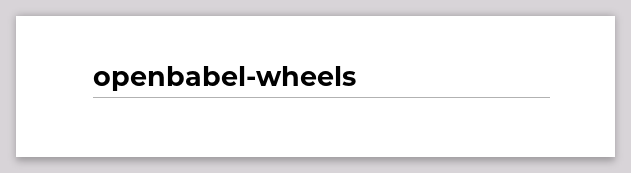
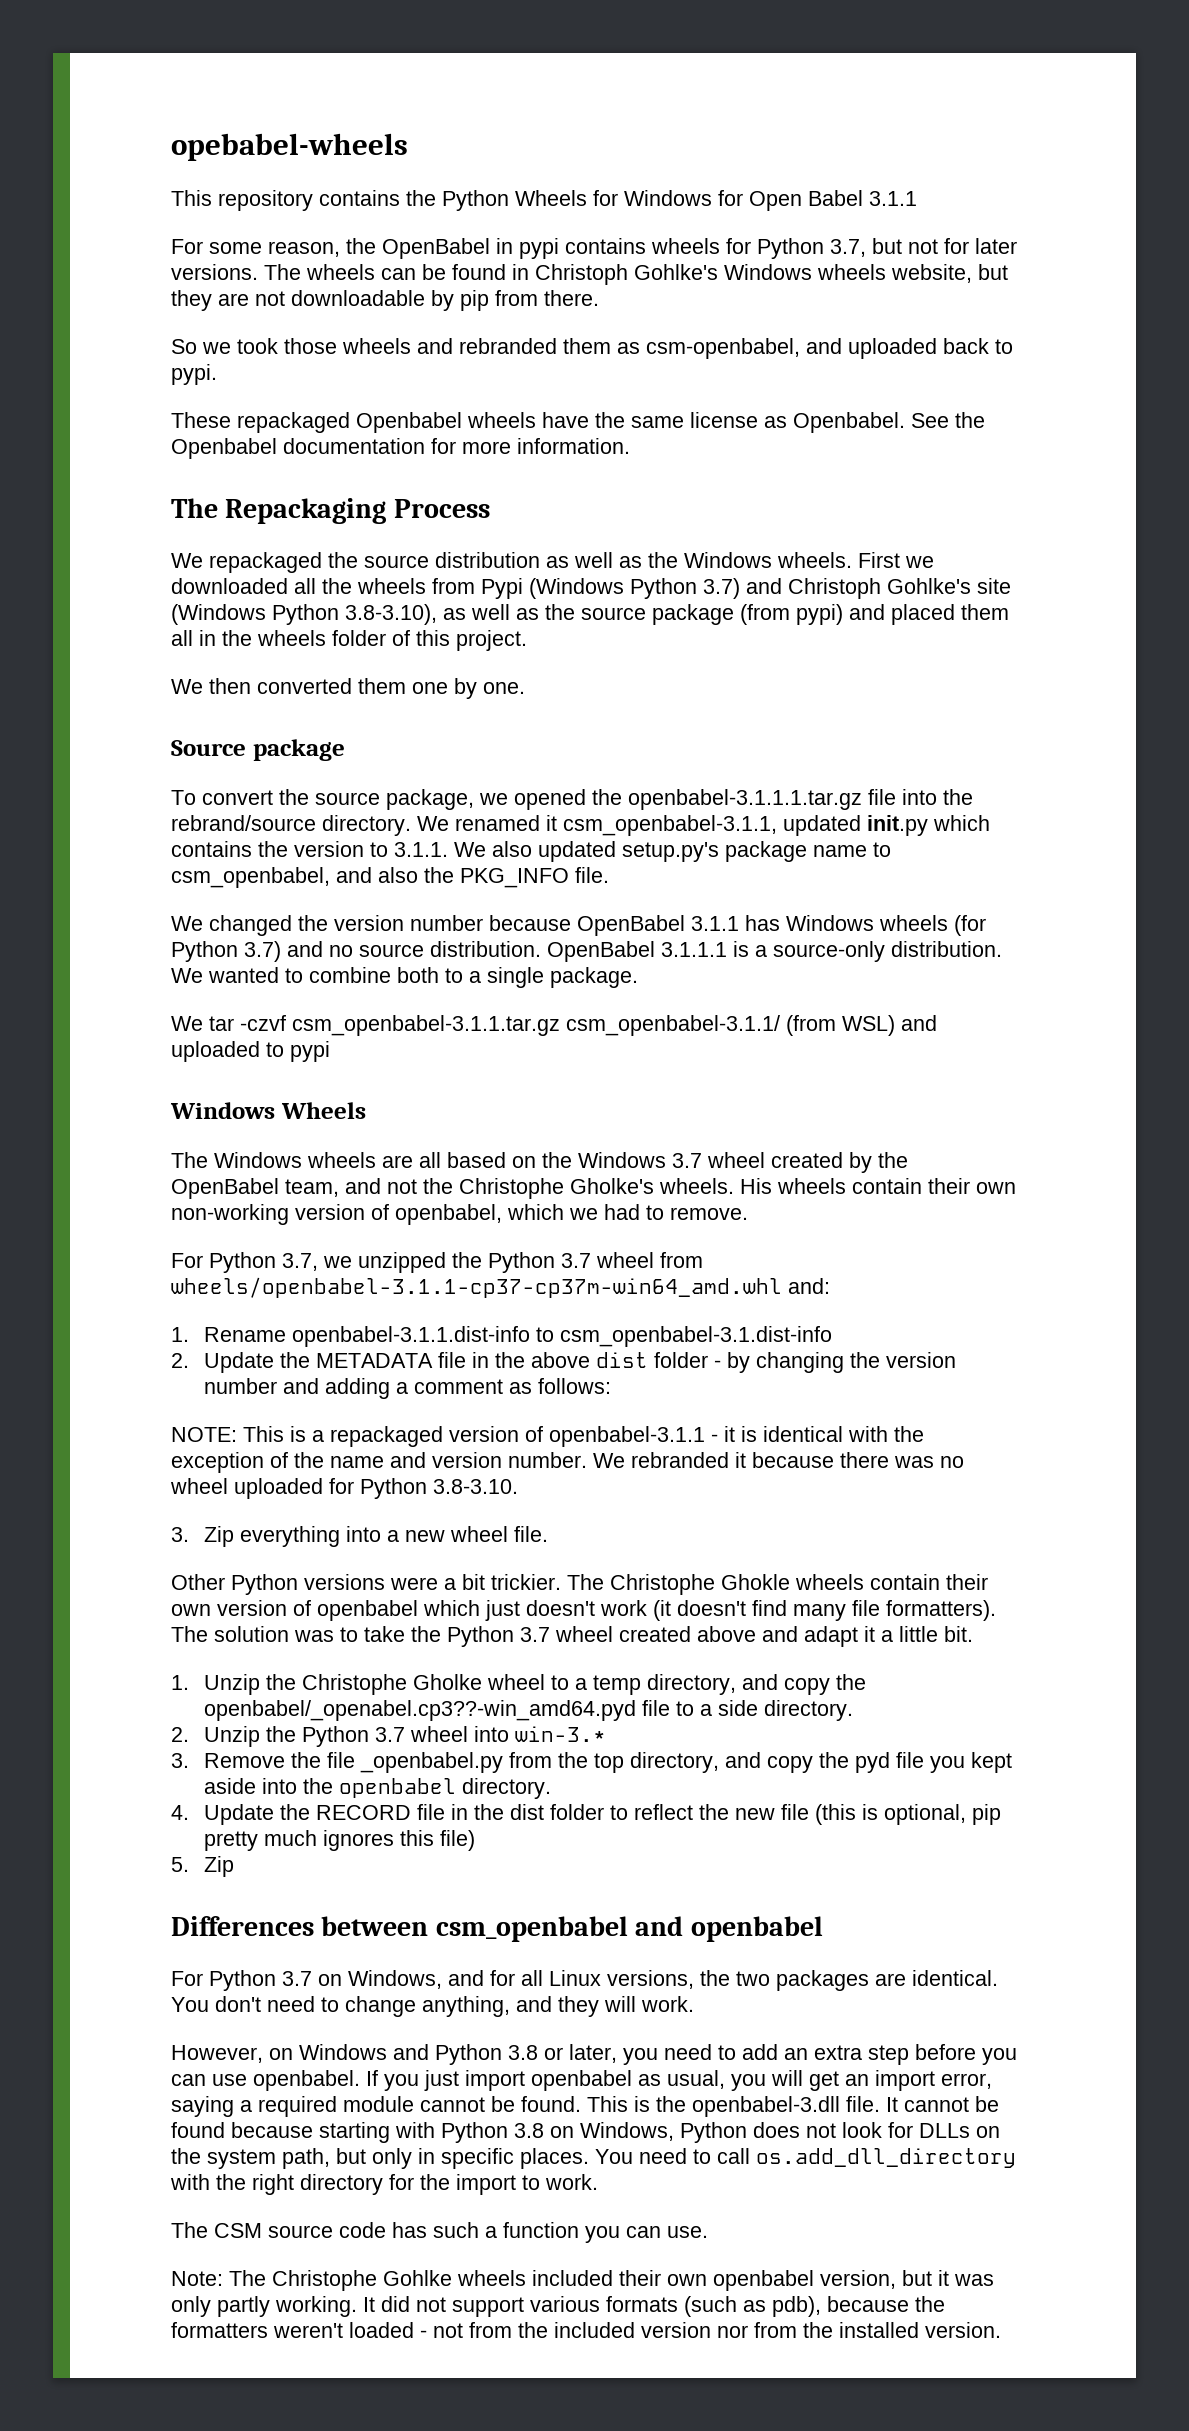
- openbabel-wheels
+ opebabel-wheels
+ This repository contains the Python Wheels for Windows for Open Babel 3.1.1
+ For some reason, the OpenBabel in pypi contains wheels for Python 3.7, but not for later versions. The wheels can be found in Christoph Gohlke's Windows wheels website, but they are not downloadable by pip from there.
+ So we took those wheels and rebranded them as csm-openbabel, and uploaded back to pypi.
+ These repackaged Openbabel wheels have the same license as Openbabel. See the Openbabel documentation for more information.
+ The Repackaging Process
+ We repackaged the source distribution as well as the Windows wheels. First we downloaded all the wheels from Pypi (Windows Python 3.7) and Christoph Gohlke's site (Windows Python 3.8-3.10), as well as the source package (from pypi) and placed them all in the wheels folder of this project.
+ We then converted them one by one.
+ Source package
+ To convert the source package, we opened the openbabel-3.1.1.1.tar.gz file into the rebrand/source directory. We renamed it csm_openbabel-3.1.1, updated init.py which contains the version to 3.1.1. We also updated setup.py's package name to csm_openbabel, and also the PKG_INFO file.
+ We changed the version number because OpenBabel 3.1.1 has Windows wheels (for Python 3.7) and no source distribution. OpenBabel 3.1.1.1 is a source-only distribution. We wanted to combine both to a single package.
+ We tar -czvf csm_openbabel-3.1.1.tar.gz csm_openbabel-3.1.1/ (from WSL) and uploaded to pypi
+ Windows Wheels
+ The Windows wheels are all based on the Windows 3.7 wheel created by the OpenBabel team, and not the Christophe Gholke's wheels. His wheels contain their own non-working version of openbabel, which we had to remove.
+ For Python 3.7, we unzipped the Python 3.7 wheel from wheels/openbabel-3.1.1-cp37-cp37m-win64_amd.whl and:
+ 1. Rename openbabel-3.1.1.dist-info to csm_openbabel-3.1.dist-info
+ 2. Update the METADATA file in the above dist folder - by changing the version number and adding a comment as follows:
+ NOTE: This is a repackaged version of openbabel-3.1.1 - it is identical with the exception of the name and version number. We rebranded it because there was no wheel uploaded for Python 3.8-3.10.
+ 3. Zip everything into a new wheel file.
+ Other Python versions were a bit trickier. The Christophe Ghokle wheels contain their own version of openbabel which just doesn't work (it doesn't find many file formatters). The solution was to take the Python 3.7 wheel created above and adapt it a little bit.
+ 1. Unzip the Christophe Gholke wheel to a temp directory, and copy the openbabel/_openabel.cp3??-win_amd64.pyd file to a side directory.
+ 2. Unzip the Python 3.7 wheel into win-3.*
+ 3. Remove the file _openbabel.py from the top directory, and copy the pyd file you kept aside into the openbabel directory.
+ 4. Update the RECORD file in the dist folder to reflect the new file (this is optional, pip pretty much ignores this file)
+ 5. Zip
+ Differences between csm_openbabel and openbabel
+ For Python 3.7 on Windows, and for all Linux versions, the two packages are identical. You don't need to change anything, and they will work.
+ However, on Windows and Python 3.8 or later, you need to add an extra step before you can use openbabel. If you just import openbabel as usual, you will get an import error, saying a required module cannot be found. This is the openbabel-3.dll file. It cannot be found because starting with Python 3.8 on Windows, Python does not look for DLLs on the system path, but only in specific places. You need to call os.add_dll_directory with the right directory for the import to work.
+ The CSM source code has such a function you can use.
+ Note: The Christophe Gohlke wheels included their own openbabel version, but it was only partly working. It did not support various formats (such as pdb), because the formatters weren't loaded - not from the included version nor from the installed version.

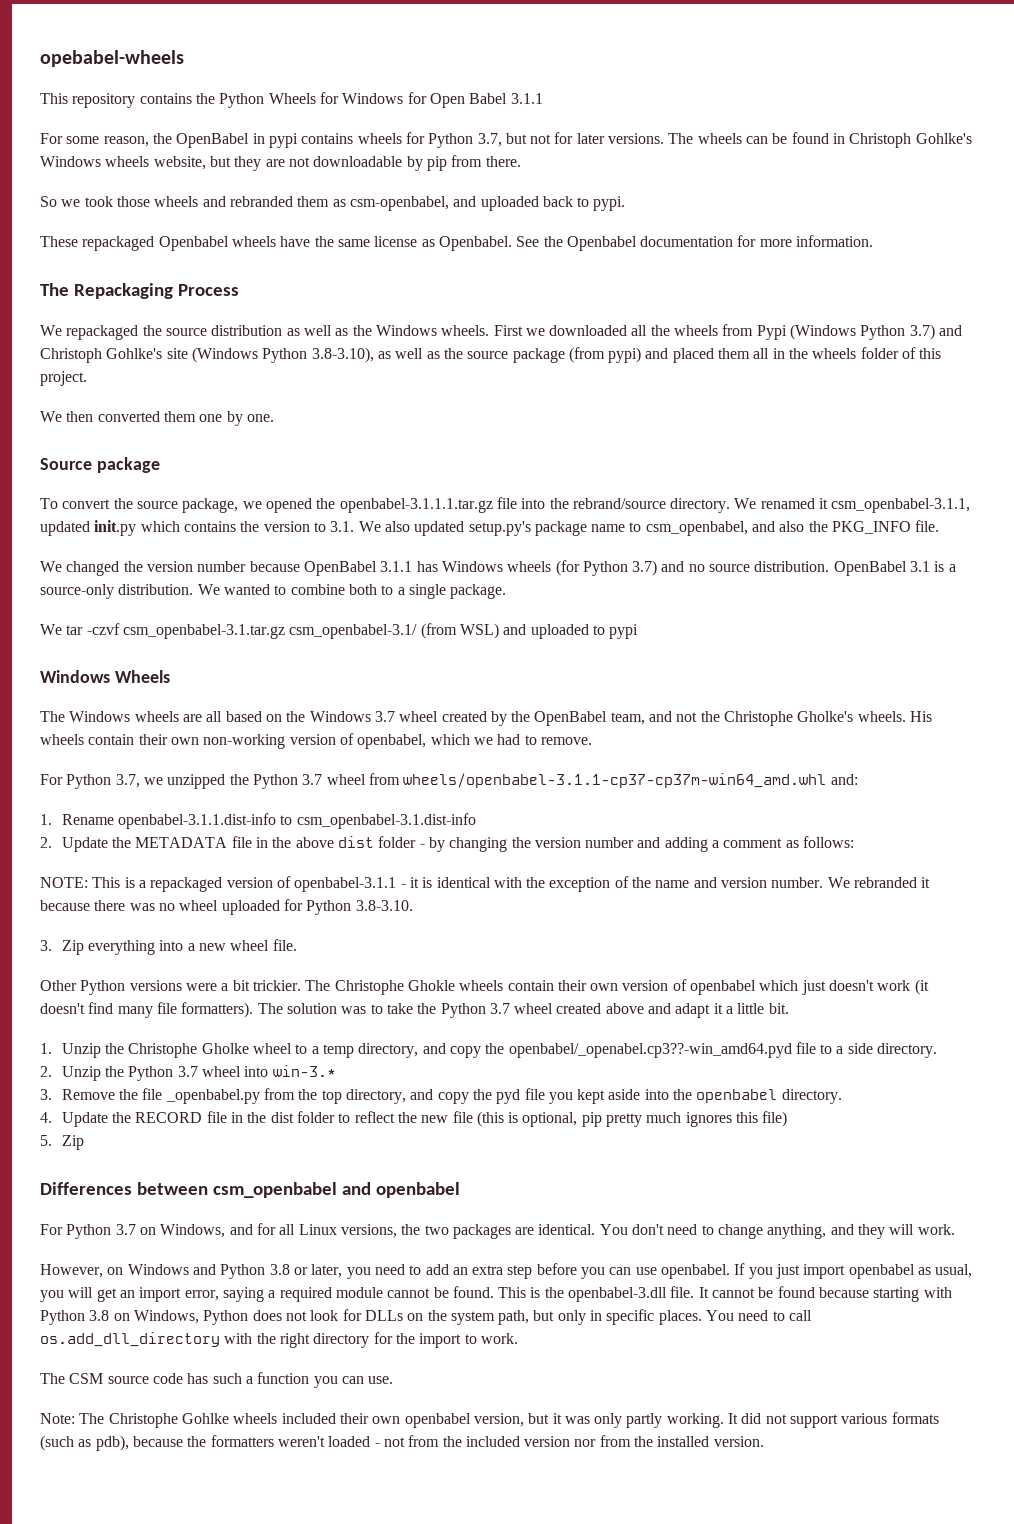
- We renamed it csm_openbabel-3.1.1, updated init.py which contains the version to 3.1.1. We also updated setup.py's package name to csm_openbabel, and also the PKG_INFO file.
+ We renamed it csm_openbabel-3.1.1, updated init.py which contains the version to 3.1. We also updated setup.py's package name to csm_openbabel, and also the PKG_INFO file.
- OpenBabel 3.1.1.1 is a source-only distribution.
+ OpenBabel 3.1 is a source-only distribution.
- We tar -czvf csm_openbabel-3.1.1.tar.gz csm_openbabel-3.1.1/ (from WSL) and uploaded to pypi
+ We tar -czvf csm_openbabel-3.1.tar.gz csm_openbabel-3.1/ (from WSL) and uploaded to pypi

